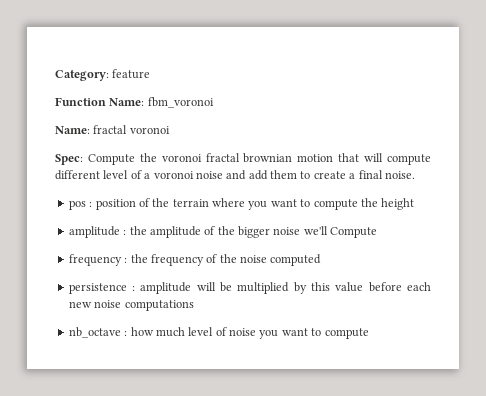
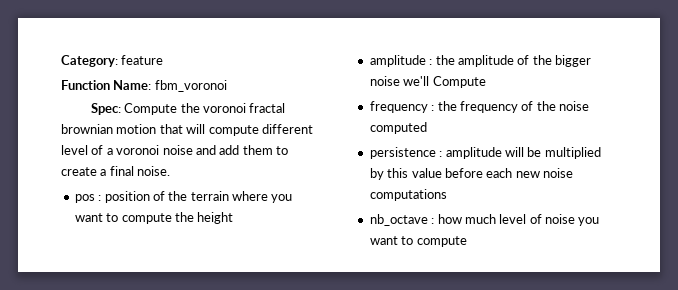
- Name: fractal voronoi

